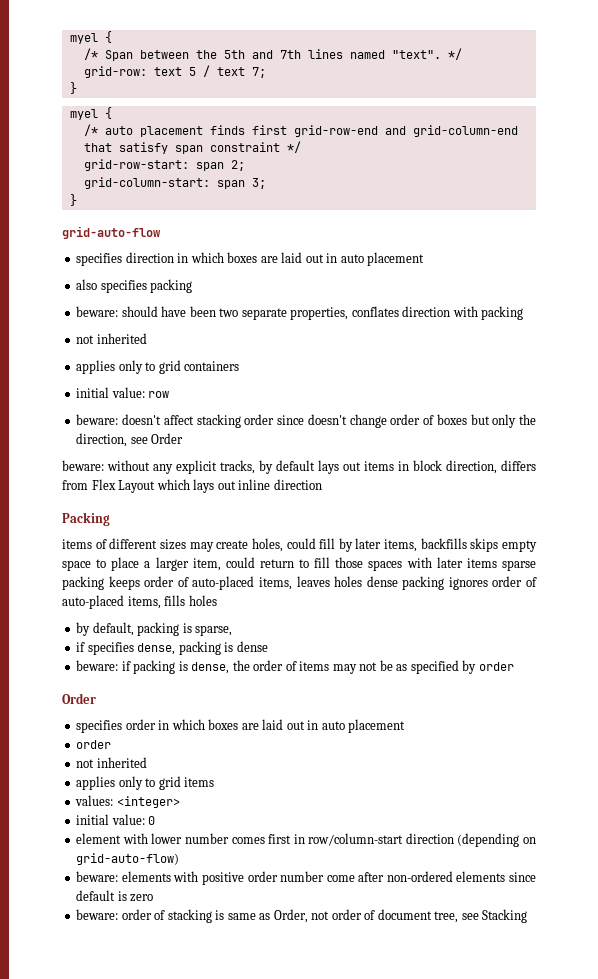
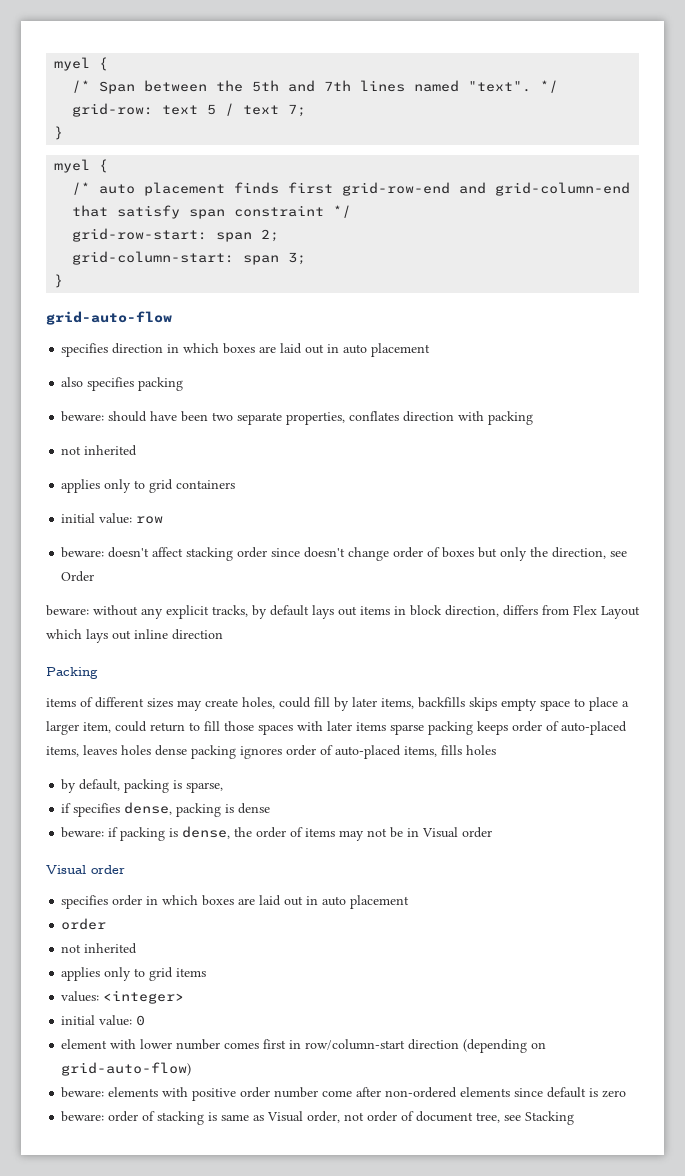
- beware: if packing is dense, the order of items may not be as specified by order
- Order
+ beware: if packing is dense, the order of items may not be in Visual order
+ Visual order
- beware: order of stacking is same as Order, not order of document tree, see Stacking
+ beware: order of stacking is same as Visual order, not order of document tree, see Stacking

